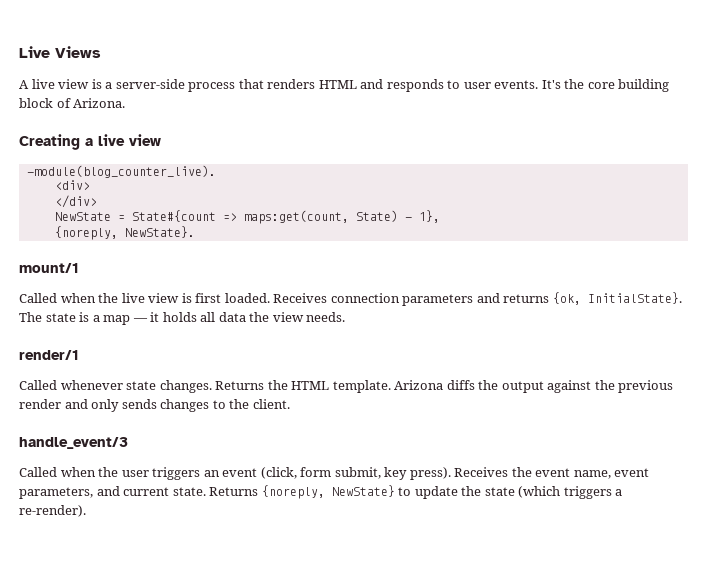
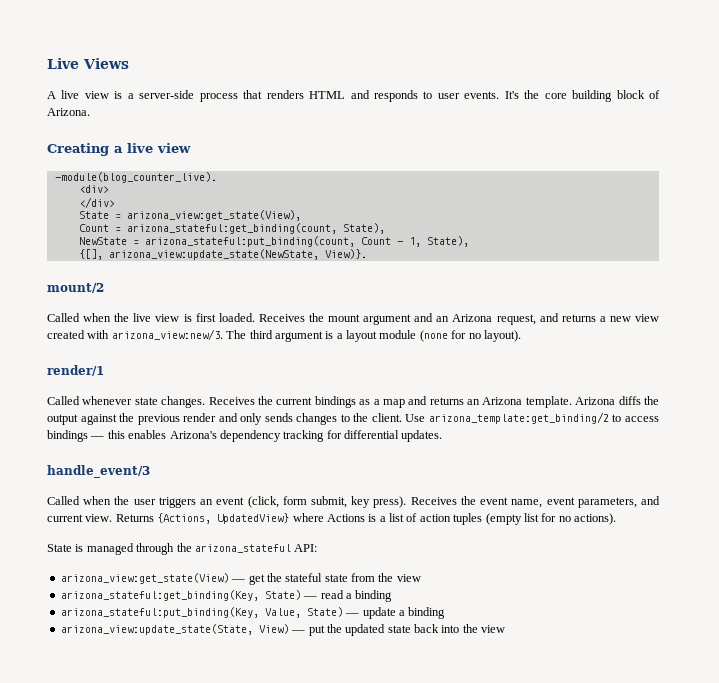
- NewState = State#{count => maps:get(count, State) - 1},
- {noreply, NewState}.
- mount/1
+ State = arizona_view:get_state(View),
+ Count = arizona_stateful:get_binding(count, State),
+ NewState = arizona_stateful:put_binding(count, Count - 1, State),
+ {[], arizona_view:update_state(NewState, View)}.
+ mount/2
- Receives connection parameters and returns {ok, InitialState}. The state is a map — it holds all data the view needs.
+ Receives the mount argument and an Arizona request, and returns a new view created with arizona_view:new/3. The third argument is a layout module (none for no layout).
- Returns the HTML template.
+ Receives the current bindings as a map and returns an Arizona template.
+ Use arizona_template:get_binding/2 to access bindings — this enables Arizona's dependency tracking for differential updates.
- Receives the event name, event parameters, and current state. Returns {noreply, NewState} to update the state (which triggers a re-render).
+ Receives the event name, event parameters, and current view. Returns {Actions, UpdatedView} where Actions is a list of action tuples (empty list for no actions).
+ State is managed through the arizona_stateful API:
+ arizona_view:get_state(View) — get the stateful state from the view
+ arizona_stateful:get_binding(Key, State) — read a binding
+ arizona_stateful:put_binding(Key, Value, State) — update a binding
+ arizona_view:update_state(State, View) — put the updated state back into the view

